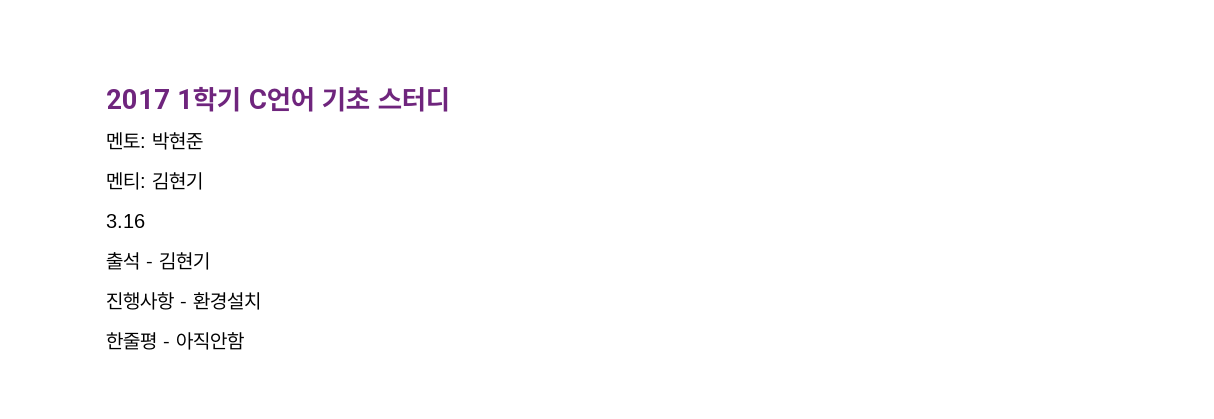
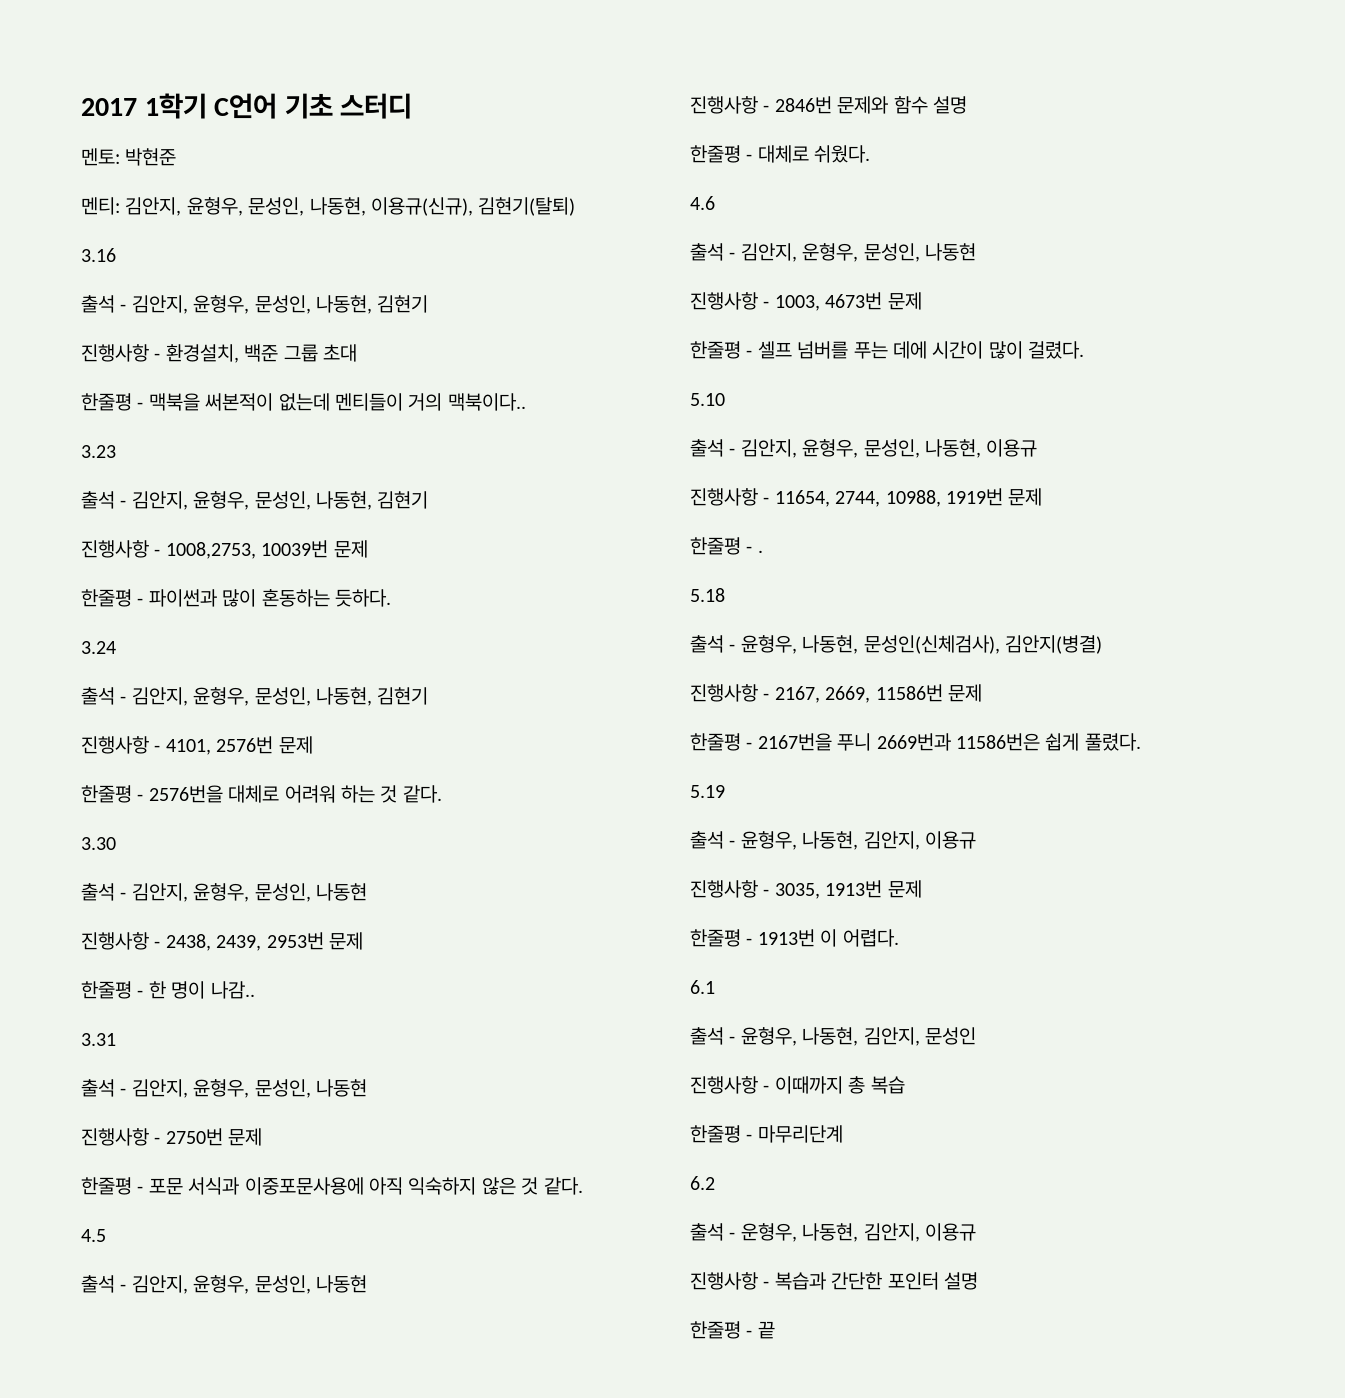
- 멘티: 김현기
+ 멘티: 김안지, 윤형우, 문성인, 나동현, 이용규(신규), 김현기(탈퇴)
  3.16
- 출석 - 김현기
- 진행사항 - 환경설치
- 한줄평 - 아직안함
+ 출석 - 김안지, 윤형우, 문성인, 나동현, 김현기
+ 진행사항 - 환경설치, 백준 그룹 초대
+ 한줄평 - 맥북을 써본적이 없는데 멘티들이 거의 맥북이다..
+ 3.23
+ 출석 - 김안지, 윤형우, 문성인, 나동현, 김현기
+ 진행사항 - 1008,2753, 10039번 문제
+ 한줄평 - 파이썬과 많이 혼동하는 듯하다.
+ 3.24
+ 출석 - 김안지, 윤형우, 문성인, 나동현, 김현기
+ 진행사항 - 4101, 2576번 문제
+ 한줄평 - 2576번을 대체로 어려워 하는 것 같다.
+ 3.30
+ 출석 - 김안지, 윤형우, 문성인, 나동현
+ 진행사항 - 2438, 2439, 2953번 문제
+ 한줄평 - 한 명이 나감..
+ 3.31
+ 출석 - 김안지, 윤형우, 문성인, 나동현
+ 진행사항 - 2750번 문제
+ 한줄평 - 포문 서식과 이중포문사용에 아직 익숙하지 않은 것 같다.
+ 4.5
+ 출석 - 김안지, 윤형우, 문성인, 나동현
+ 진행사항 - 2846번 문제와 함수 설명
+ 한줄평 - 대체로 쉬웠다.
+ 4.6
+ 출석 - 김안지, 운형우, 문성인, 나동현
+ 진행사항 - 1003, 4673번 문제
+ 한줄평 - 셀프 넘버를 푸는 데에 시간이 많이 걸렸다.
+ 5.10
+ 출석 - 김안지, 윤형우, 문성인, 나동현, 이용규
+ 진행사항 - 11654, 2744, 10988, 1919번 문제
+ 한줄평 - .
+ 5.18
+ 출석 - 윤형우, 나동현, 문성인(신체검사), 김안지(병결)
+ 진행사항 - 2167, 2669, 11586번 문제
+ 한줄평 - 2167번을 푸니 2669번과 11586번은 쉽게 풀렸다.
+ 5.19
+ 출석 - 윤형우, 나동현, 김안지, 이용규
+ 진행사항 - 3035, 1913번 문제
+ 한줄평 - 1913번 이 어렵다.
+ 6.1
+ 출석 - 윤형우, 나동현, 김안지, 문성인
+ 진행사항 - 이때까지 총 복습
+ 한줄평 - 마무리단계
+ 6.2
+ 출석 - 운형우, 나동현, 김안지, 이용규
+ 진행사항 - 복습과 간단한 포인터 설명
+ 한줄평 - 끝

